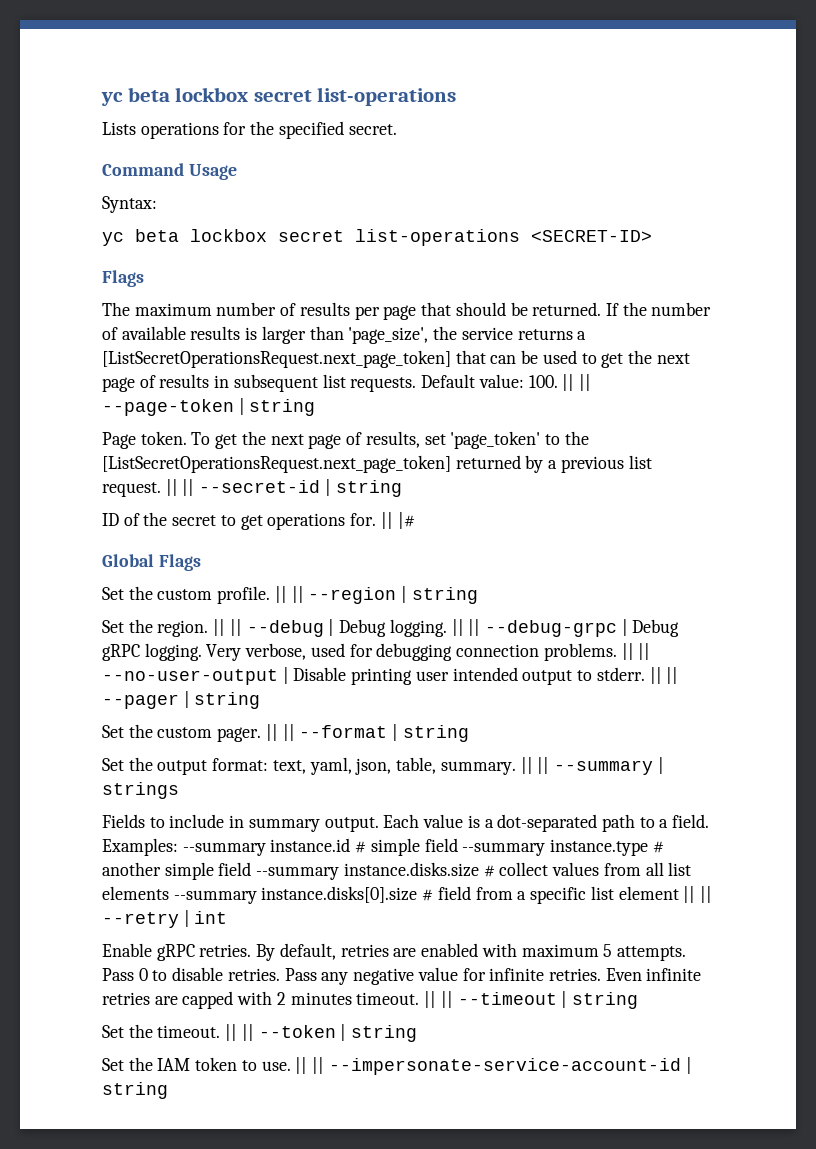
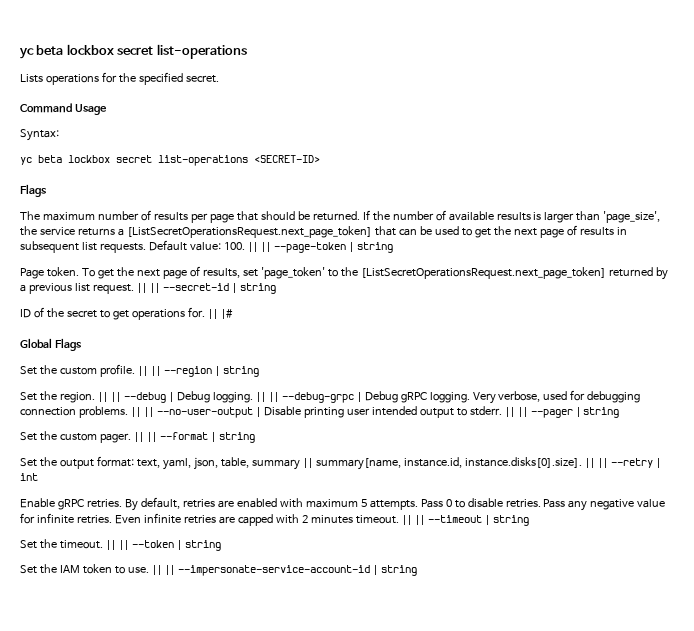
- Set the output format: text, yaml, json, table, summary. || || --summary | strings
- Fields to include in summary output. Each value is a dot-separated path to a field. Examples: --summary instance.id # simple field --summary instance.type # another simple field --summary instance.disks.size # collect values from all list elements --summary instance.disks[0].size # field from a specific list element || || --retry | int
+ Set the output format: text, yaml, json, table, summary || summary[name, instance.id, instance.disks[0].size]. || || --retry | int

